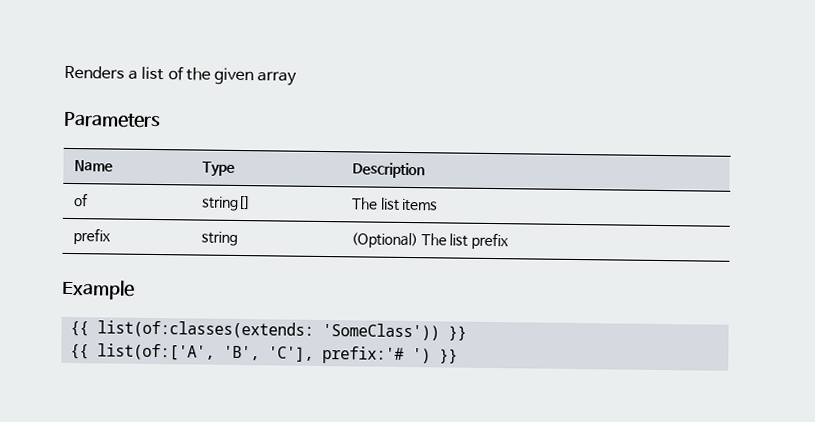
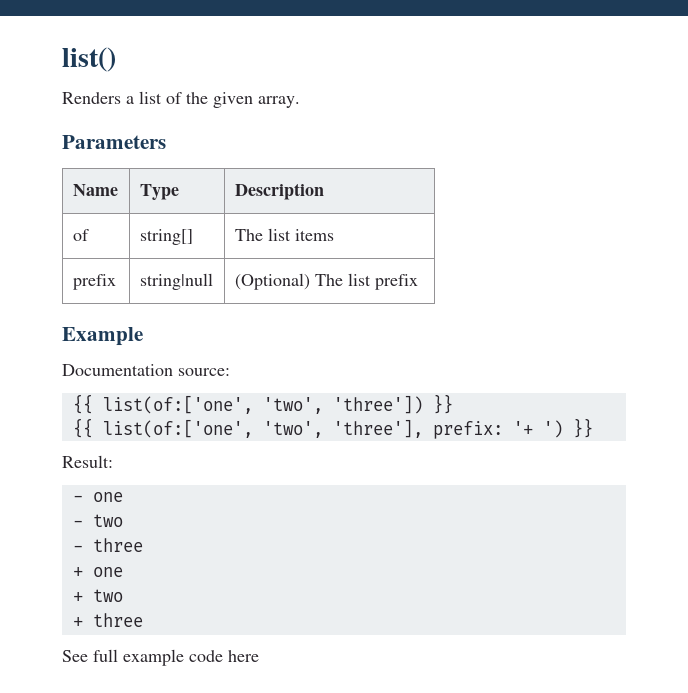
+ list()
- Renders a list of the given array
+ Renders a list of the given array.
- prefix | string | (Optional) The list prefix
+ prefix | string|null | (Optional) The list prefix
- {{ list(of:classes(extends: 'SomeClass')) }}
+ Documentation source:
+ {{ list(of:['one', 'two', 'three']) }}
- {{ list(of:['A', 'B', 'C'], prefix:'# ') }}
+ {{ list(of:['one', 'two', 'three'], prefix: '+ ') }}
+ Result:
+ - one
+ - two
+ - three
+ + one
+ + two
+ + three
+ See full example code here

